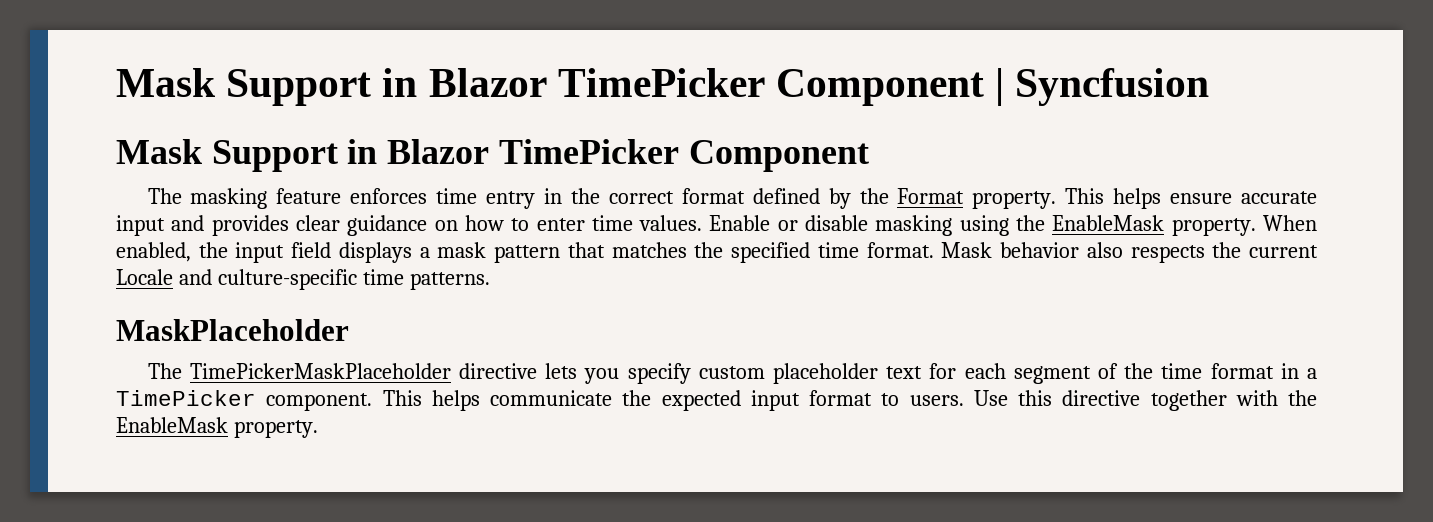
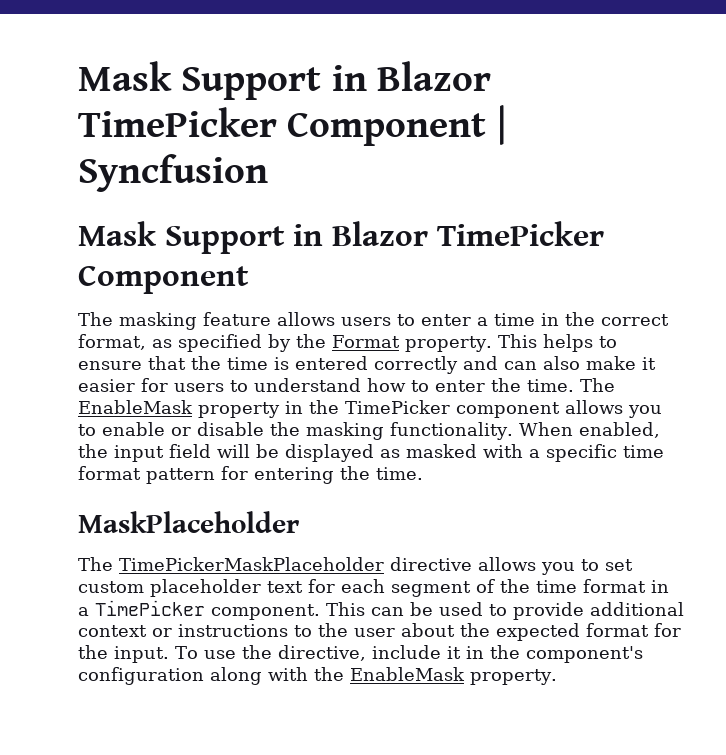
- The masking feature enforces time entry in the correct format defined by the Format property.
+ The masking feature allows users to enter a time in the correct format, as specified by the Format property.
- This helps ensure accurate input and provides clear guidance on how to enter time values. Enable or disable masking using the EnableMask property.
+ This helps to ensure that the time is entered correctly and can also make it easier for users to understand how to enter the time. The EnableMask property in the TimePicker component allows you to enable or disable the masking functionality.
- When enabled, the input field displays a mask pattern that matches the specified time format. Mask behavior also respects the current Locale and culture-specific time patterns.
+ When enabled, the input field will be displayed as masked with a specific time format pattern for entering the time.
- The TimePickerMaskPlaceholder directive lets you specify custom placeholder text for each segment of the time format in a TimePicker component.
+ The TimePickerMaskPlaceholder directive allows you to set custom placeholder text for each segment of the time format in a TimePicker component.
- This helps communicate the expected input format to users. Use this directive together with the EnableMask property.
+ This can be used to provide additional context or instructions to the user about the expected format for the input. To use the directive, include it in the component's configuration along with the EnableMask property.

